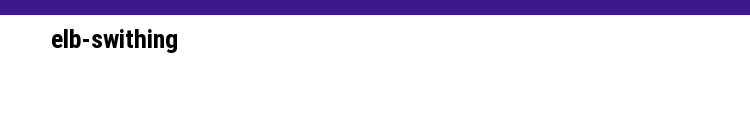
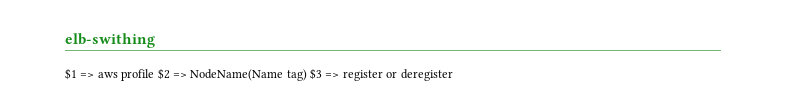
+ $1 => aws profile $2 => NodeName(Name tag) $3 => register or deregister

